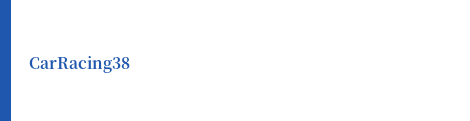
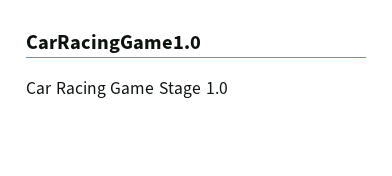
- CarRacing38
+ CarRacingGame1.0
+ Car Racing Game Stage 1.0

